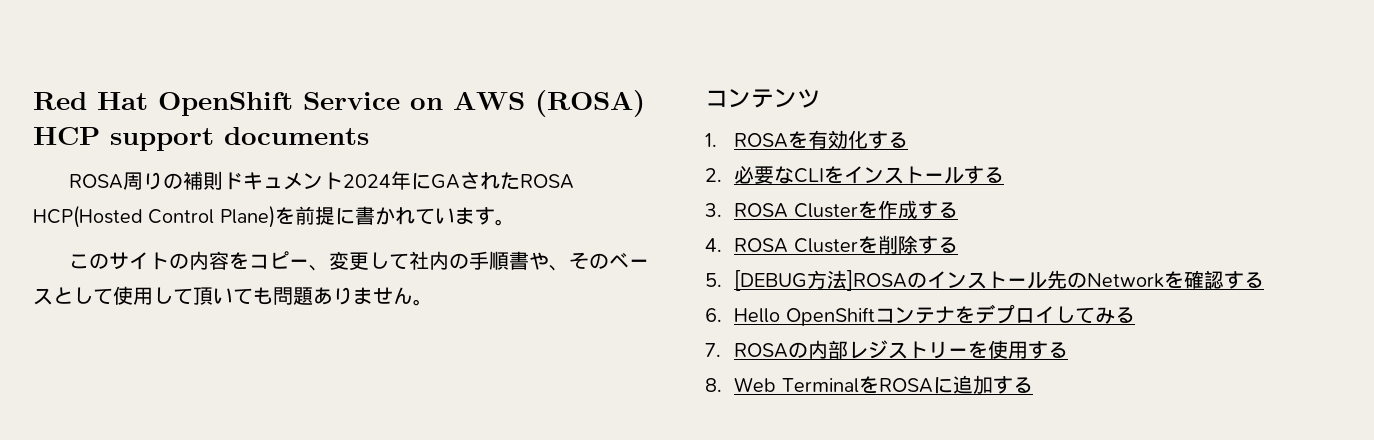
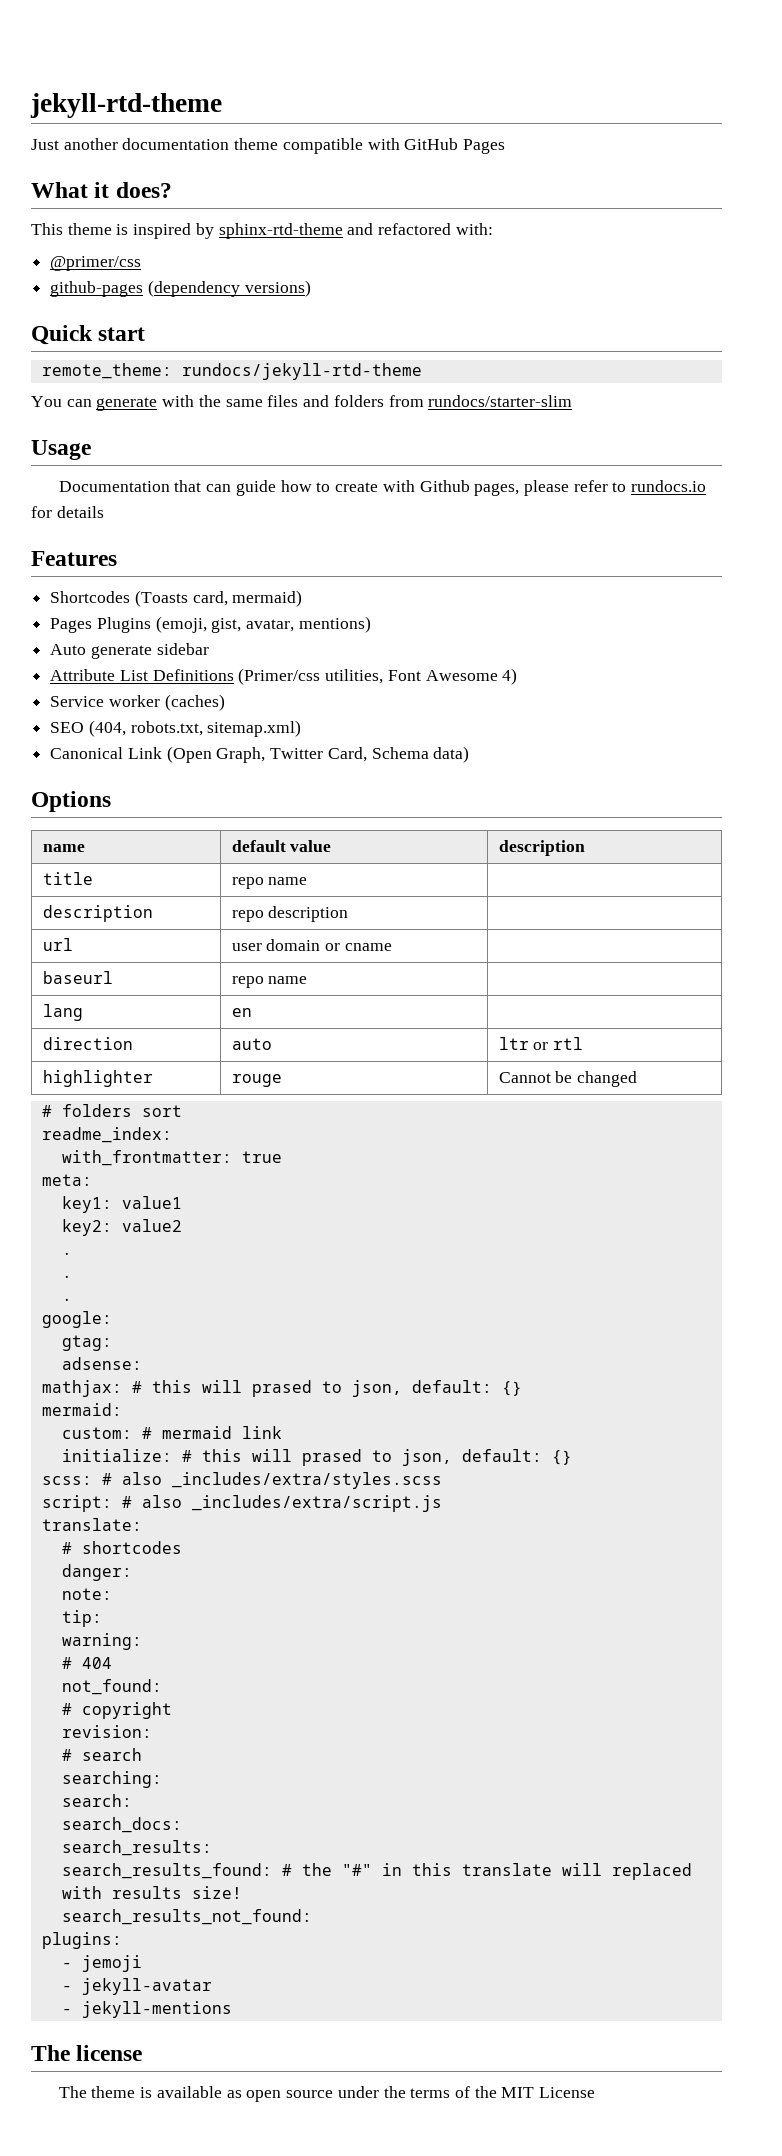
- Red Hat OpenShift Service on AWS (ROSA) HCP support documents
- ROSA周りの補則ドキュメント2024年にGAされたROSA HCP(Hosted Control Plane)を前提に書かれています。
- このサイトの内容をコピー、変更して社内の手順書や、そのベースとして使用して頂いても問題ありません。
- コンテンツ
- 1. ROSAを有効化する
- 2.必要なCLIをインストールする
- 3. ROSA Clusterを作成する
- 4. ROSA Clusterを削除する
- 5. [DEBUG方法]ROSAのインストール先のNetworkを確認する
- 6. Hello OpenShiftコンテナをデプロイしてみる
- 7. ROSAの内部レジストリーを使用する
- 8. Web TerminalをROSAに追加する
+ jekyll-rtd-theme
+ Just another documentation theme compatible with GitHub Pages
+ What it does?
+ This theme is inspired by sphinx-rtd-theme and refactored with:
+ @primer/css
+ github-pages (dependency versions)
+ Quick start
+ remote_theme: rundocs/jekyll-rtd-theme
+ You can generate with the same files and folders from rundocs/starter-slim
+ Usage
+ Documentation that can guide how to create with Github pages, please refer to rundocs.io for details
+ Features
+ Shortcodes (Toasts card, mermaid)
+ Pages Plugins (emoji, gist, avatar, mentions)
+ Auto generate sidebar
+ Attribute List Definitions (Primer/css utilities, Font Awesome 4)
+ Service worker (caches)
+ SEO (404, robots.txt, sitemap.xml)
+ Canonical Link (Open Graph, Twitter Card, Schema data)
+ Options
+ name | default value | description
+ title | repo name |
+ description | repo description |
+ url | user domain or cname |
+ baseurl | repo name |
+ lang | en |
+ direction | auto | ltr or rtl
+ highlighter | rouge | Cannot be changed
+ # folders sort
+ readme_index:
+ with_frontmatter: true
+ meta:
+ key1: value1
+ key2: value2
+ .
+ .
+ .
+ google:
+ gtag:
+ adsense:
+ mathjax: # this will prased to json, default: {}
+ mermaid:
+ custom: # mermaid link
+ initialize: # this will prased to json, default: {}
+ scss: # also _includes/extra/styles.scss
+ script: # also _includes/extra/script.js
+ translate:
+ # shortcodes
+ danger:
+ note:
+ tip:
+ warning:
+ # 404
+ not_found:
+ # copyright
+ revision:
+ # search
+ searching:
+ search:
+ search_docs:
+ search_results:
+ search_results_found: # the "#" in this translate will replaced with results size!
+ search_results_not_found:
+ plugins:
+ - jemoji
+ - jekyll-avatar
+ - jekyll-mentions
+ The license
+ The theme is available as open source under the terms of the MIT License

